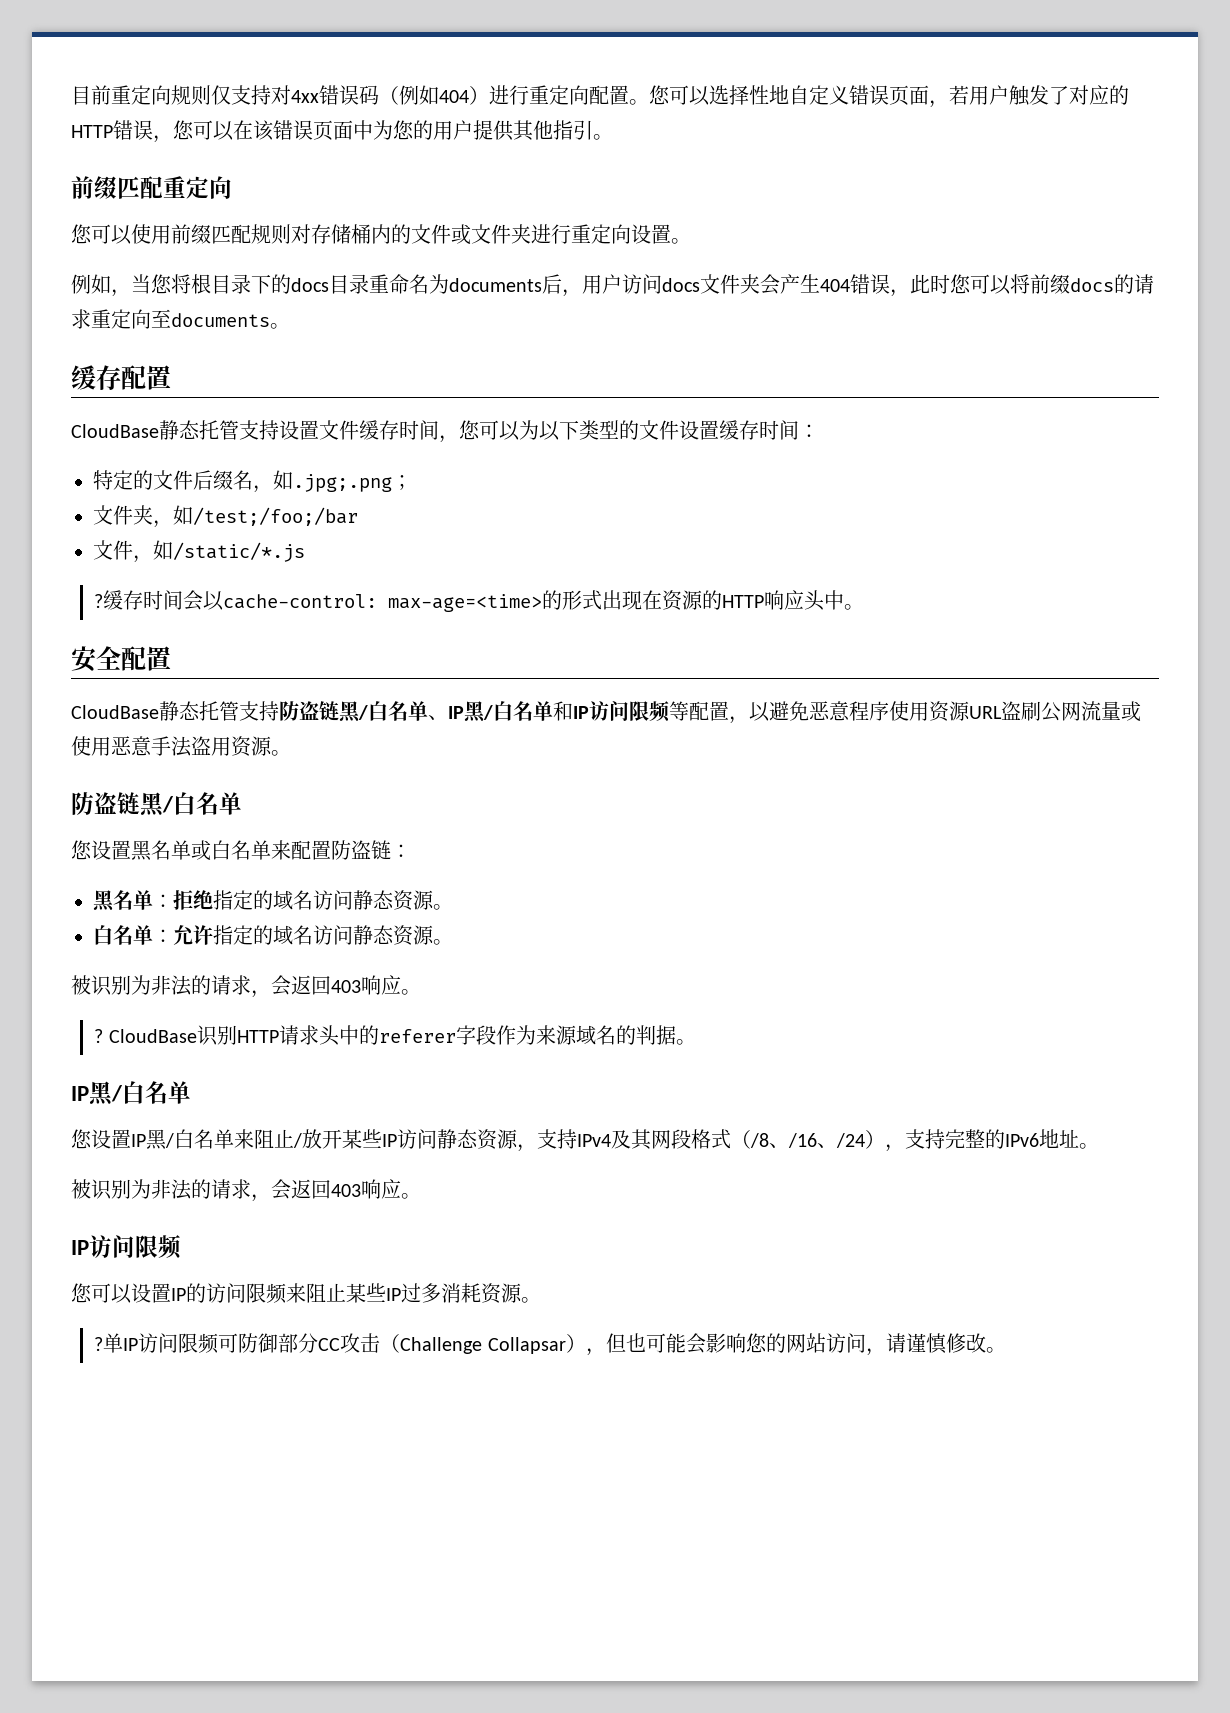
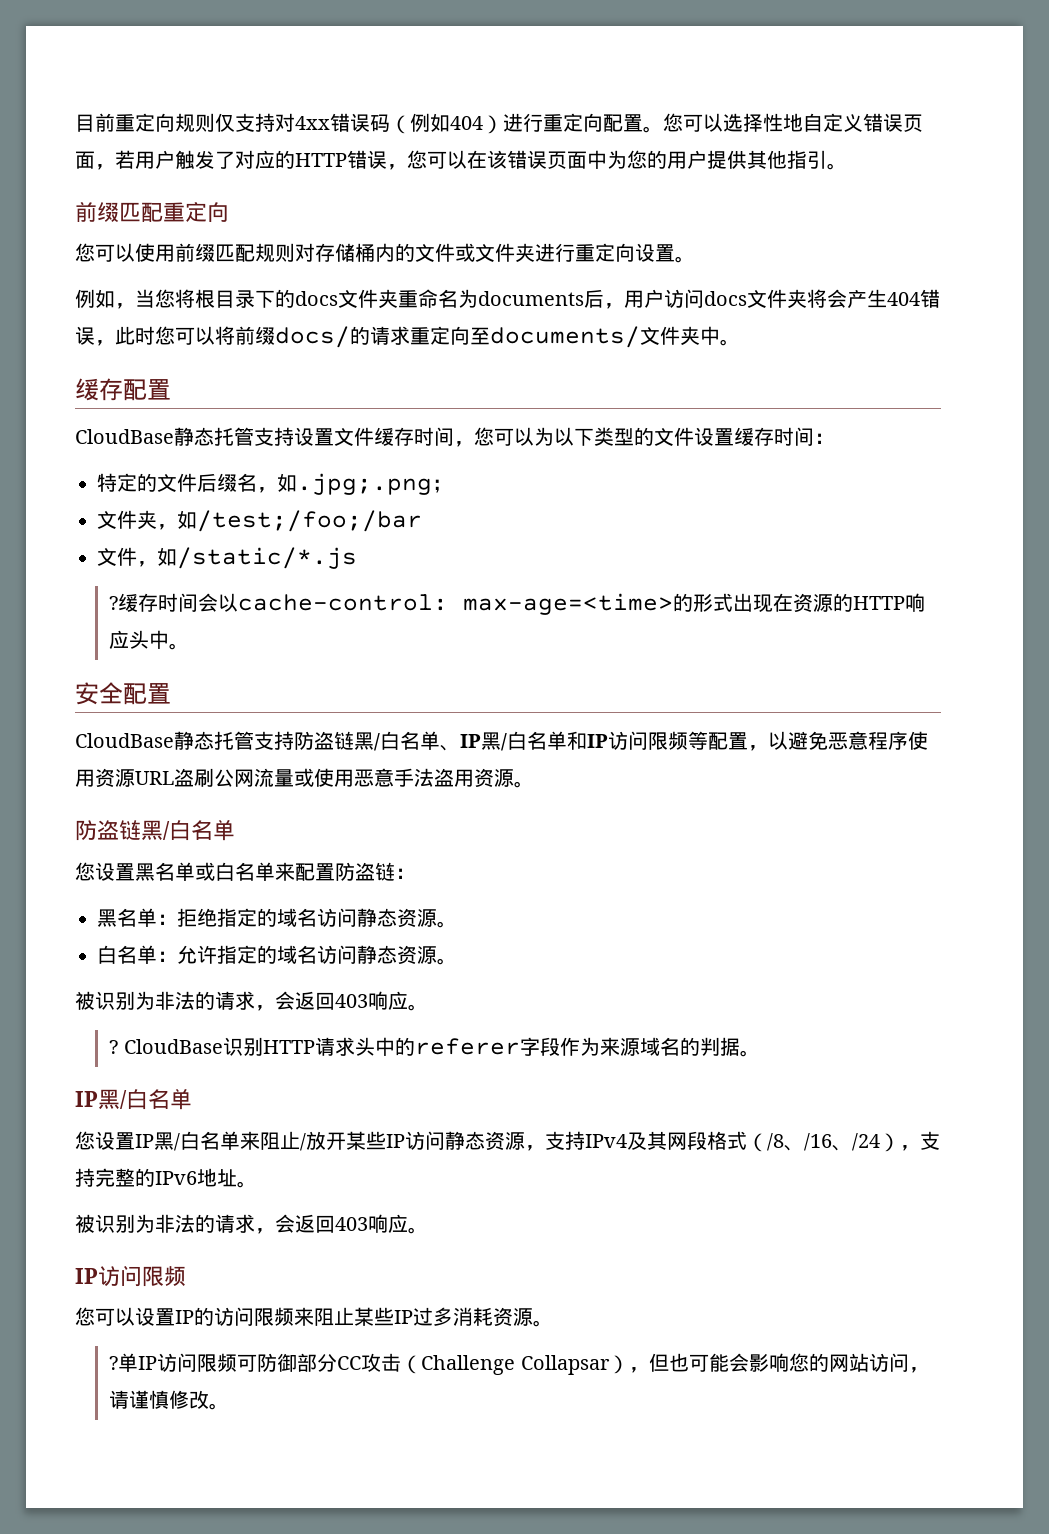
- 例如，当您将根目录下的docs目录重命名为documents后，用户访问docs文件夹会产生404错误，此时您可以将前缀docs的请求重定向至documents。
+ 例如，当您将根目录下的docs文件夹重命名为documents后，用户访问docs文件夹将会产生404错误，此时您可以将前缀docs/的请求重定向至documents/文件夹中。

